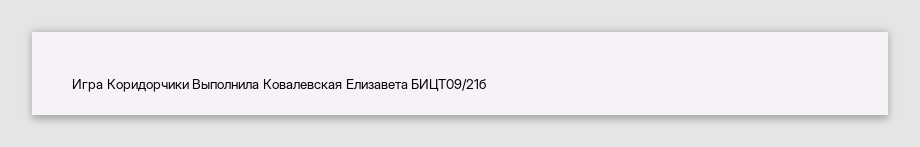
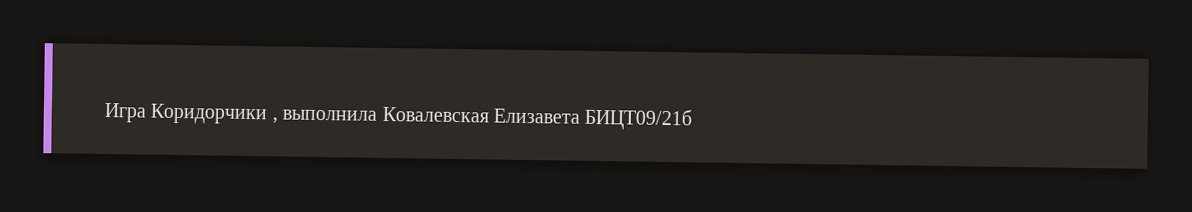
- Игра Коридорчики Выполнила Ковалевская Елизавета БИЦТ09/21б
+ Игра Коридорчики , выполнила Ковалевская Елизавета БИЦТ09/21б

